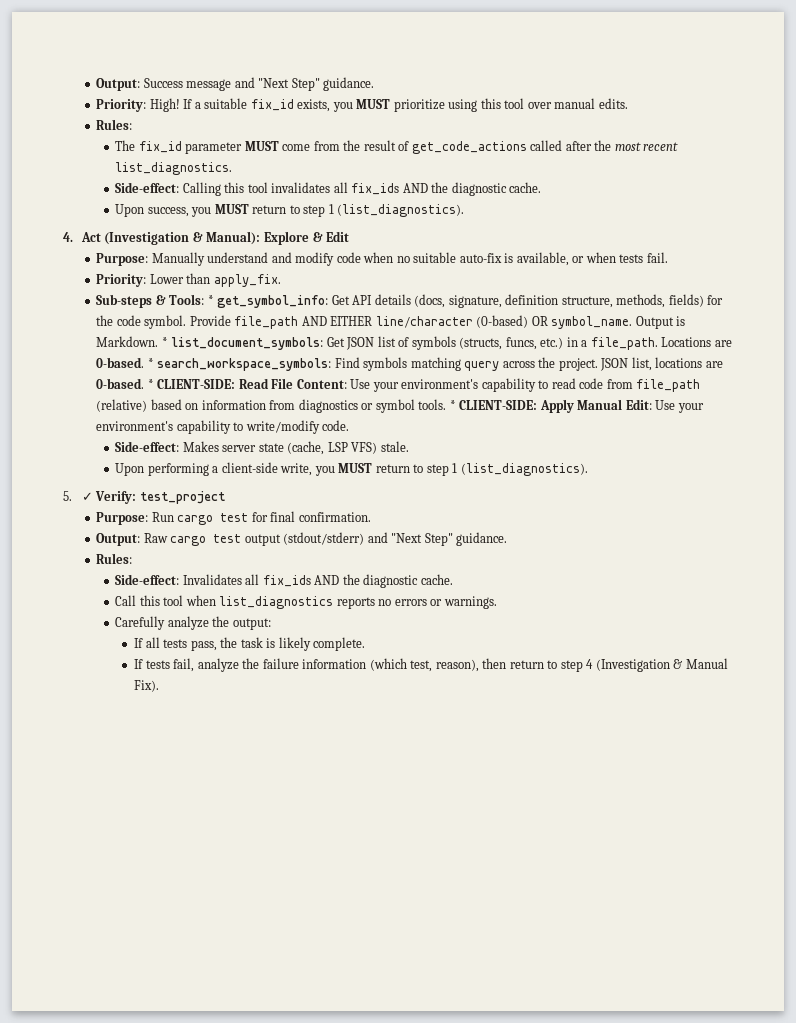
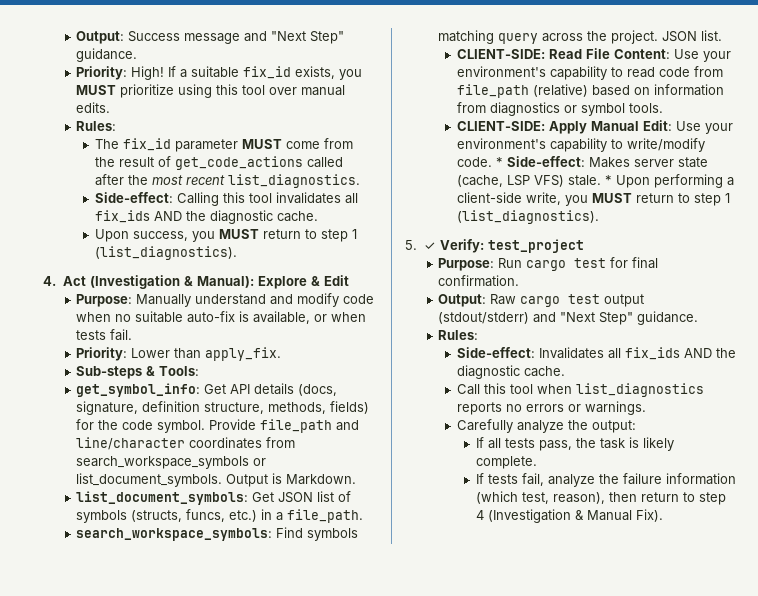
- Sub-steps & Tools: * get_symbol_info: Get API details (docs, signature, definition structure, methods, fields) for the code symbol.
+ Sub-steps & Tools:
+ get_symbol_info: Get API details (docs, signature, definition structure, methods, fields) for the code symbol.
- Provide file_path AND EITHER line/character (0-based) OR symbol_name.
+ Provide file_path and line/character coordinates from search_workspace_symbols or list_document_symbols.
- Output is Markdown. * list_document_symbols: Get JSON list of symbols (structs, funcs, etc.) in a file_path. Locations are 0-based. * search_workspace_symbols: Find symbols matching query across the project.
+ Output is Markdown.
+ list_document_symbols: Get JSON list of symbols (structs, funcs, etc.) in a file_path.
+ search_workspace_symbols: Find symbols matching query across the project.
- JSON list, locations are 0-based. * CLIENT-SIDE: Read File Content: Use your environment's capability to read code from file_path (relative) based on information from diagnostics or symbol tools. * CLIENT-SIDE: Apply Manual Edit: Use your environment's capability to write/modify code.
- Side-effect: Makes server state (cache, LSP VFS) stale.
- Upon performing a client-side write, you MUST return to step 1 (list_diagnostics).
+ JSON list.
+ CLIENT-SIDE: Read File Content: Use your environment's capability to read code from file_path (relative) based on information from diagnostics or symbol tools.
+ CLIENT-SIDE: Apply Manual Edit: Use your environment's capability to write/modify code. * Side-effect: Makes server state (cache, LSP VFS) stale. * Upon performing a client-side write, you MUST return to step 1 (list_diagnostics).

